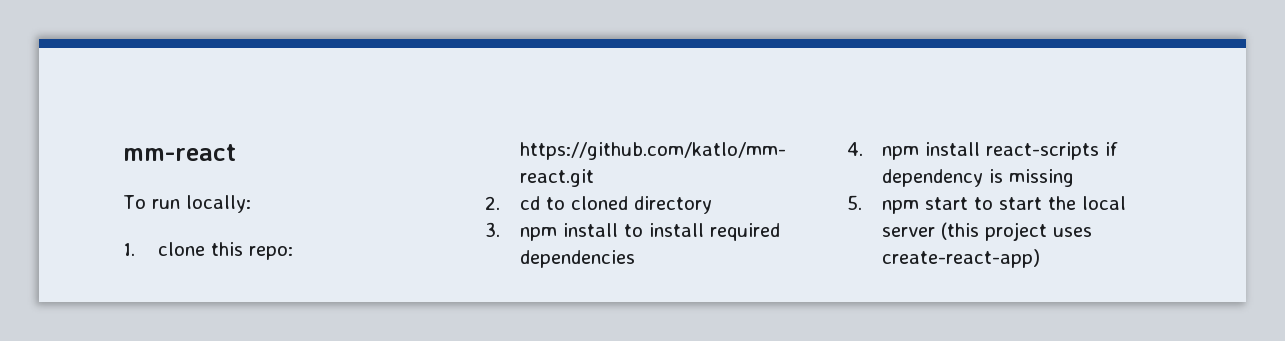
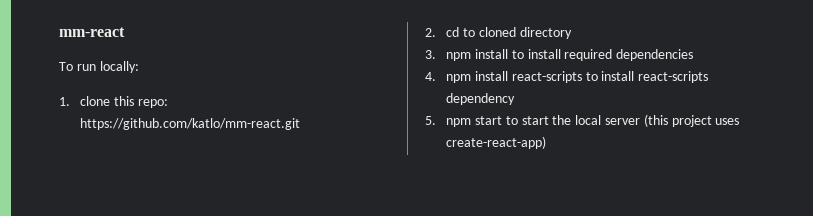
- 4. npm install react-scripts if dependency is missing
+ 4. npm install react-scripts to install react-scripts dependency

